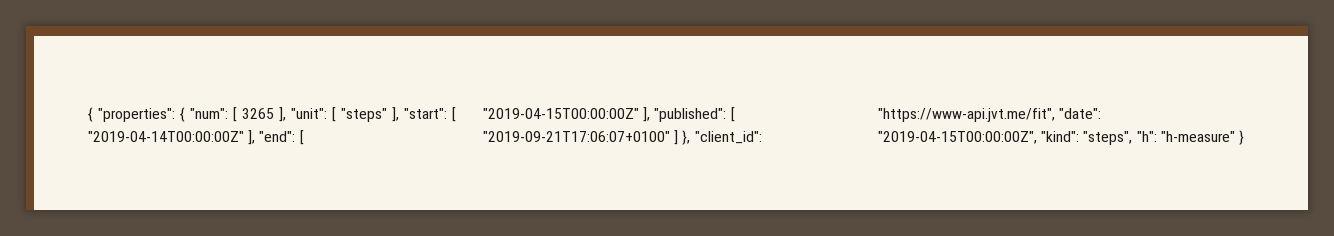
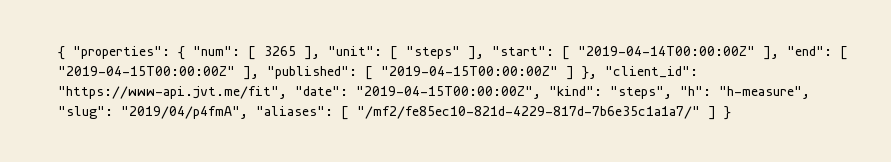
- { "properties": { "num": [ 3265 ], "unit": [ "steps" ], "start": [ "2019-04-14T00:00:00Z" ], "end": [ "2019-04-15T00:00:00Z" ], "published": [ "2019-09-21T17:06:07+0100" ] }, "client_id": "https://www-api.jvt.me/fit", "date": "2019-04-15T00:00:00Z", "kind": "steps", "h": "h-measure" }
+ { "properties": { "num": [ 3265 ], "unit": [ "steps" ], "start": [ "2019-04-14T00:00:00Z" ], "end": [ "2019-04-15T00:00:00Z" ], "published": [ "2019-04-15T00:00:00Z" ] }, "client_id": "https://www-api.jvt.me/fit", "date": "2019-04-15T00:00:00Z", "kind": "steps", "h": "h-measure", "slug": "2019/04/p4fmA", "aliases": [ "/mf2/fe85ec10-821d-4229-817d-7b6e35c1a1a7/" ] }

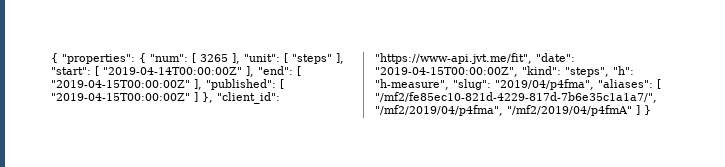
- { "properties": { "num": [ 3265 ], "unit": [ "steps" ], "start": [ "2019-04-14T00:00:00Z" ], "end": [ "2019-04-15T00:00:00Z" ], "published": [ "2019-04-15T00:00:00Z" ] }, "client_id": "https://www-api.jvt.me/fit", "date": "2019-04-15T00:00:00Z", "kind": "steps", "h": "h-measure", "slug": "2019/04/p4fmA", "aliases": [ "/mf2/fe85ec10-821d-4229-817d-7b6e35c1a1a7/" ] }
+ { "properties": { "num": [ 3265 ], "unit": [ "steps" ], "start": [ "2019-04-14T00:00:00Z" ], "end": [ "2019-04-15T00:00:00Z" ], "published": [ "2019-04-15T00:00:00Z" ] }, "client_id": "https://www-api.jvt.me/fit", "date": "2019-04-15T00:00:00Z", "kind": "steps", "h": "h-measure", "slug": "2019/04/p4fma", "aliases": [ "/mf2/fe85ec10-821d-4229-817d-7b6e35c1a1a7/", "/mf2/2019/04/p4fma", "/mf2/2019/04/p4fmA" ] }

